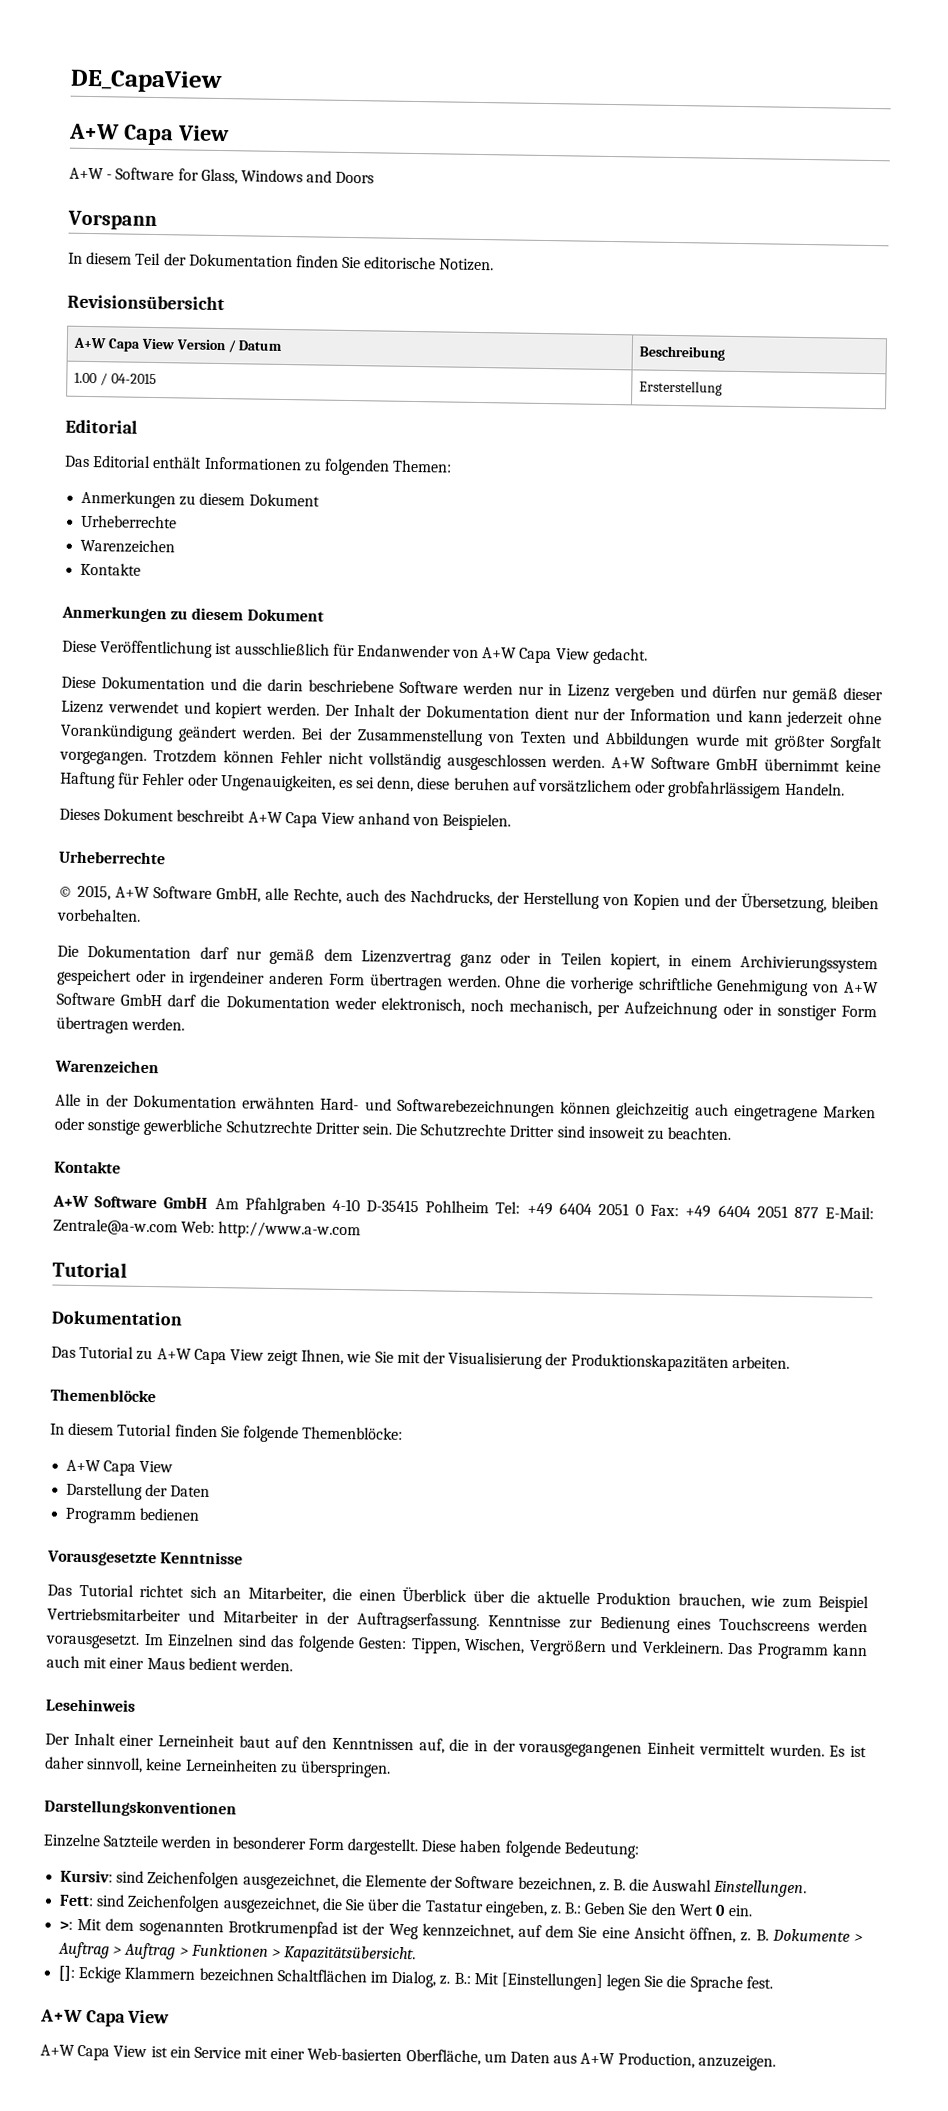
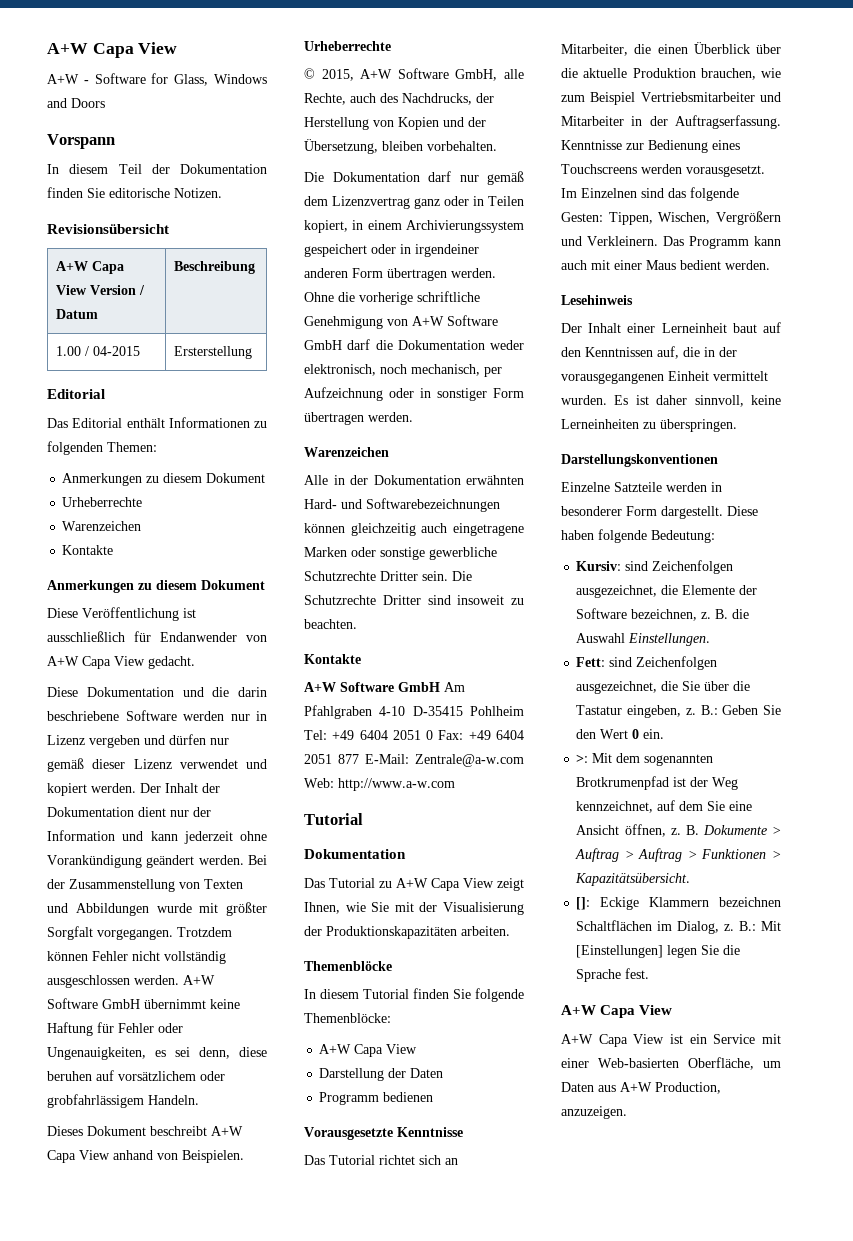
- DE_CapaView

